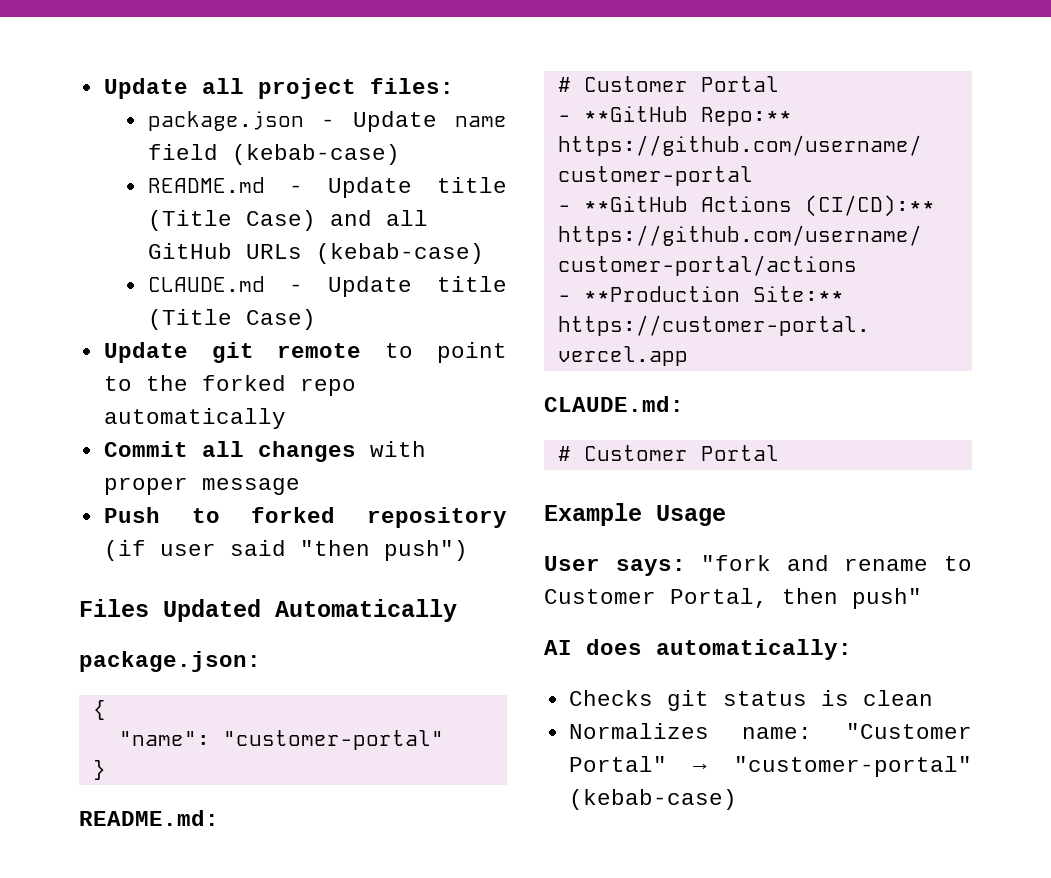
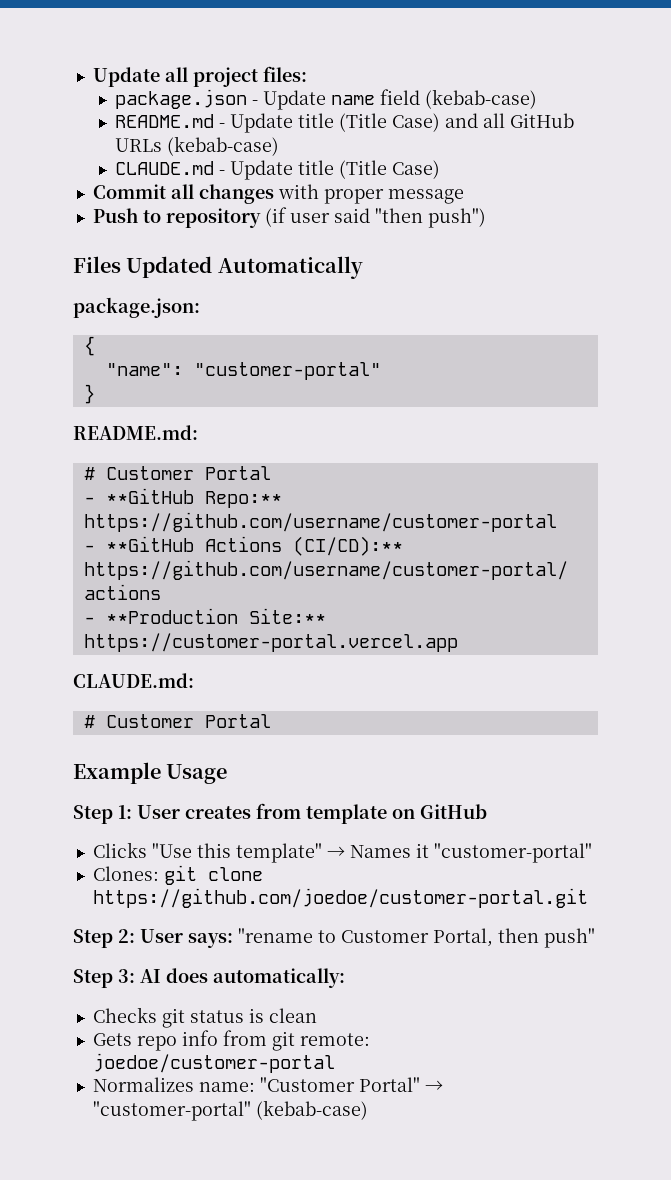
- Update git remote to point to the forked repo automatically
- Push to forked repository (if user said "then push")
+ Push to repository (if user said "then push")
- User says: "fork and rename to Customer Portal, then push"
+ Step 1: User creates from template on GitHub
+ Clicks "Use this template" → Names it "customer-portal"
+ Clones: git clone https://github.com/joedoe/customer-portal.git
+ Step 2: User says: "rename to Customer Portal, then push"
- AI does automatically:
+ Step 3: AI does automatically:
+ Gets repo info from git remote: joedoe/customer-portal

